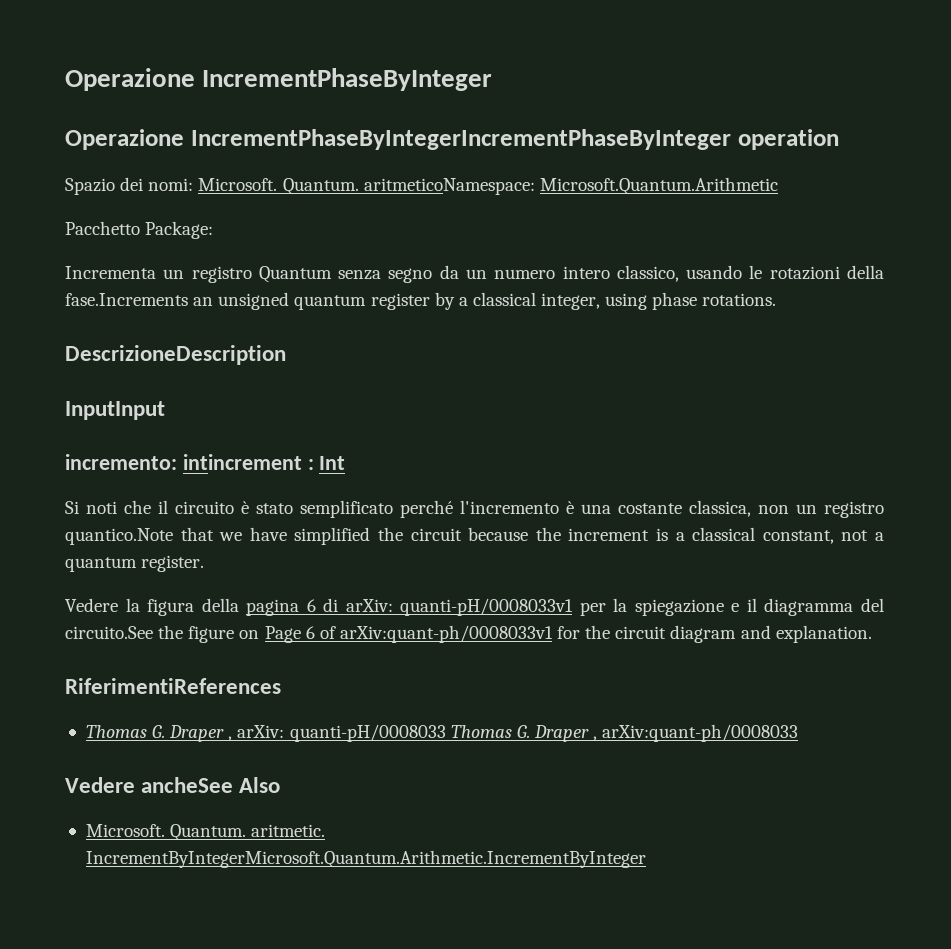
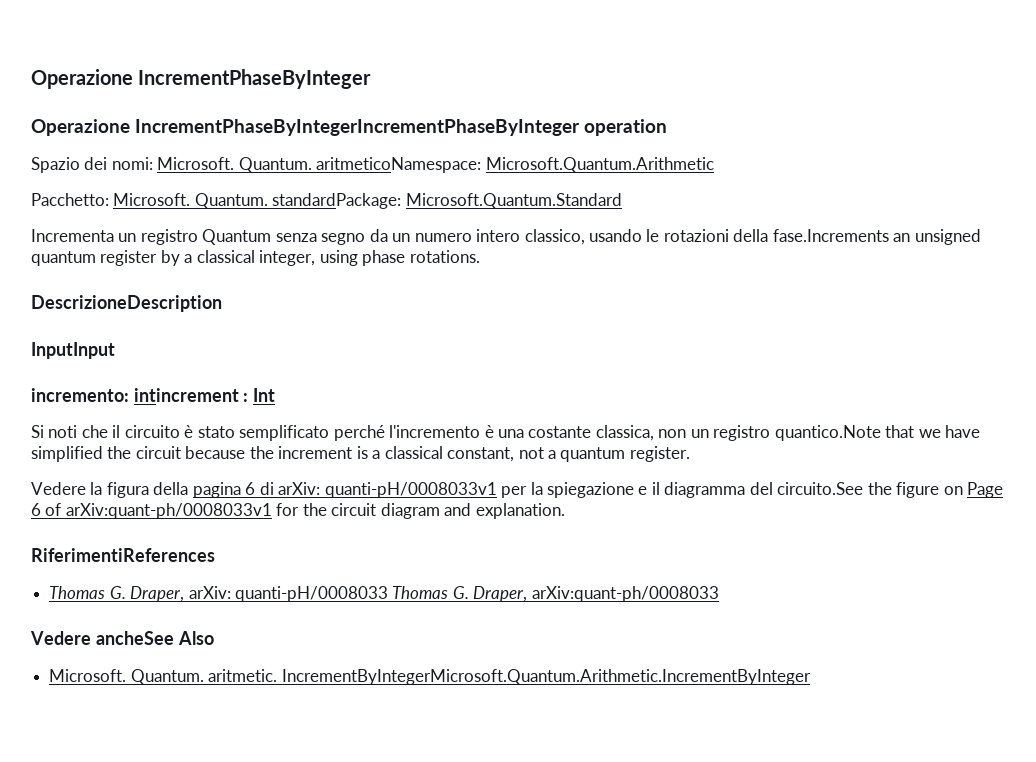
- Pacchetto Package:
+ Pacchetto: Microsoft. Quantum. standardPackage: Microsoft.Quantum.Standard
- Thomas G. Draper , arXiv: quanti-pH/0008033 Thomas G. Draper , arXiv:quant-ph/0008033
+ Thomas G. Draper, arXiv: quanti-pH/0008033 Thomas G. Draper, arXiv:quant-ph/0008033

